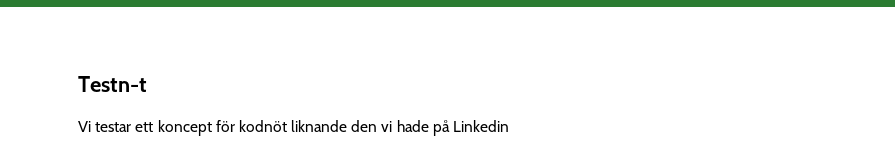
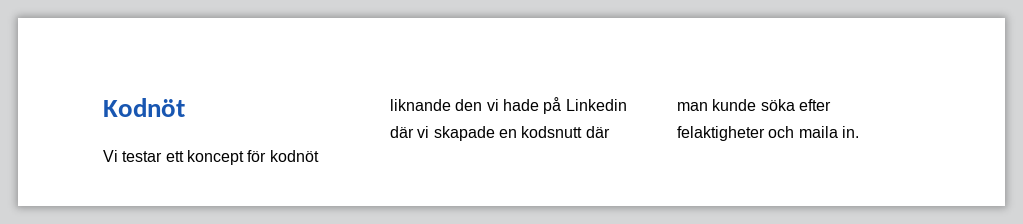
- Testn-t
+ Kodnöt
- Vi testar ett koncept för kodnöt liknande den vi hade på Linkedin
+ Vi testar ett koncept för kodnöt liknande den vi hade på Linkedin där vi skapade en kodsnutt där man kunde söka efter felaktigheter och maila in.

